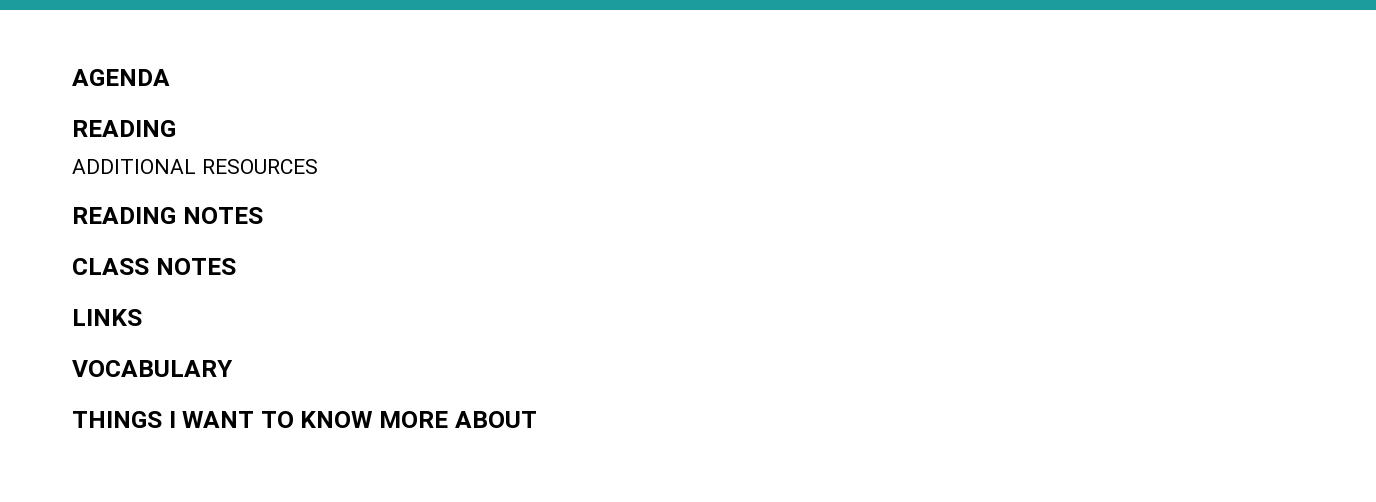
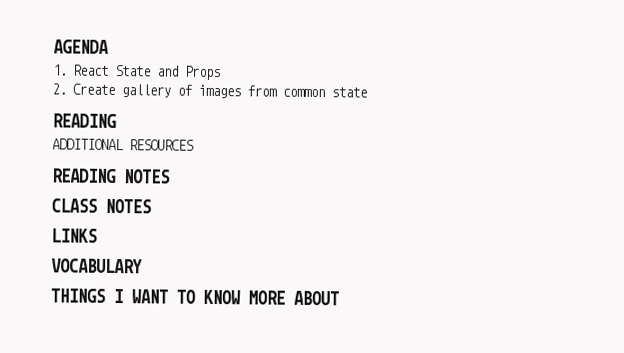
+ 1. React State and Props
+ 2. Create gallery of images from common state

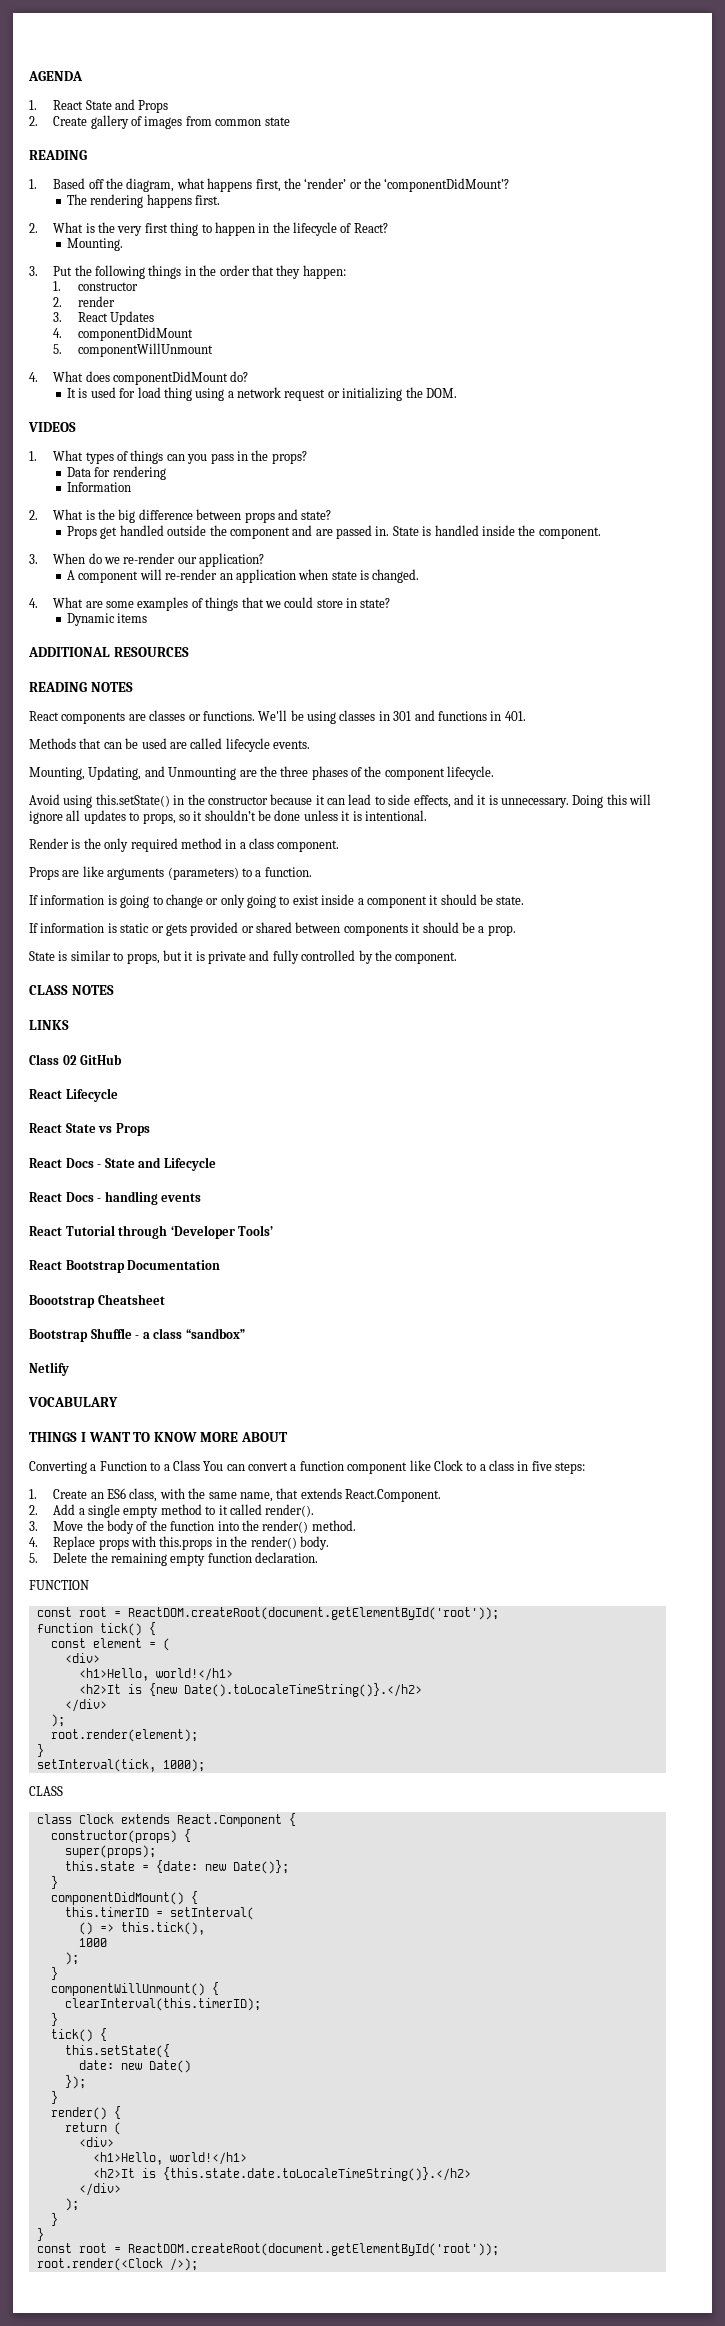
+ 1. Based off the diagram, what happens first, the ‘render’ or the ‘componentDidMount’?
+ The rendering happens first.
+ 2. What is the very first thing to happen in the lifecycle of React?
+ Mounting.
+ 3. Put the following things in the order that they happen:
+ 1. constructor
+ 2. render
+ 3. React Updates
+ 4. componentDidMount
+ 5. componentWillUnmount
+ 4. What does componentDidMount do?
+ It is used for load thing using a network request or initializing the DOM.
+ VIDEOS
+ 1. What types of things can you pass in the props?
+ Data for rendering
+ Information
+ 2. What is the big difference between props and state?
+ Props get handled outside the component and are passed in. State is handled inside the component.
+ 3. When do we re-render our application?
+ A component will re-render an application when state is changed.
+ 4. What are some examples of things that we could store in state?
+ Dynamic items
  ADDITIONAL RESOURCES
  READING NOTES
+ React components are classes or functions. We'll be using classes in 301 and functions in 401.
+ Methods that can be used are called lifecycle events.
+ Mounting, Updating, and Unmounting are the three phases of the component lifecycle.
+ Avoid using this.setState() in the constructor because it can lead to side effects, and it is unnecessary. Doing this will ignore all updates to props, so it shouldn’t be done unless it is intentional.
+ Render is the only required method in a class component.
+ Props are like arguments (parameters) to a function.
+ If information is going to change or only going to exist inside a component it should be state.
+ If information is static or gets provided or shared between components it should be a prop.
+ State is similar to props, but it is private and fully controlled by the component.
  CLASS NOTES
  LINKS
+ Class 02 GitHub
+ React Lifecycle
+ React State vs Props
+ React Docs - State and Lifecycle
+ React Docs - handling events
+ React Tutorial through ‘Developer Tools’
+ React Bootstrap Documentation
+ Boootstrap Cheatsheet
+ Bootstrap Shuffle - a class “sandbox”
+ Netlify
+ Converting a Function to a Class You can convert a function component like Clock to a class in five steps:
+ 1. Create an ES6 class, with the same name, that extends React.Component.
+ 2. Add a single empty method to it called render().
+ 3. Move the body of the function into the render() method.
+ 4. Replace props with this.props in the render() body.
+ 5. Delete the remaining empty function declaration.
+ FUNCTION
+ const root = ReactDOM.createRoot(document.getElementById('root'));
+ function tick() {
+ const element = (
+ <div>
+ <h1>Hello, world!</h1>
+ <h2>It is {new Date().toLocaleTimeString()}.</h2>
+ </div>
+ );
+ root.render(element);
+ }
+ setInterval(tick, 1000);
+ CLASS
+ class Clock extends React.Component {
+ constructor(props) {
+ super(props);
+ this.state = {date: new Date()};
+ }
+ componentDidMount() {
+ this.timerID = setInterval(
+ () => this.tick(),
+ 1000
+ );
+ }
+ componentWillUnmount() {
+ clearInterval(this.timerID);
+ }
+ tick() {
+ this.setState({
+ date: new Date()
+ });
+ }
+ render() {
+ return (
+ <div>
+ <h1>Hello, world!</h1>
+ <h2>It is {this.state.date.toLocaleTimeString()}.</h2>
+ </div>
+ );
+ }
+ }
+ const root = ReactDOM.createRoot(document.getElementById('root'));
+ root.render(<Clock />);

